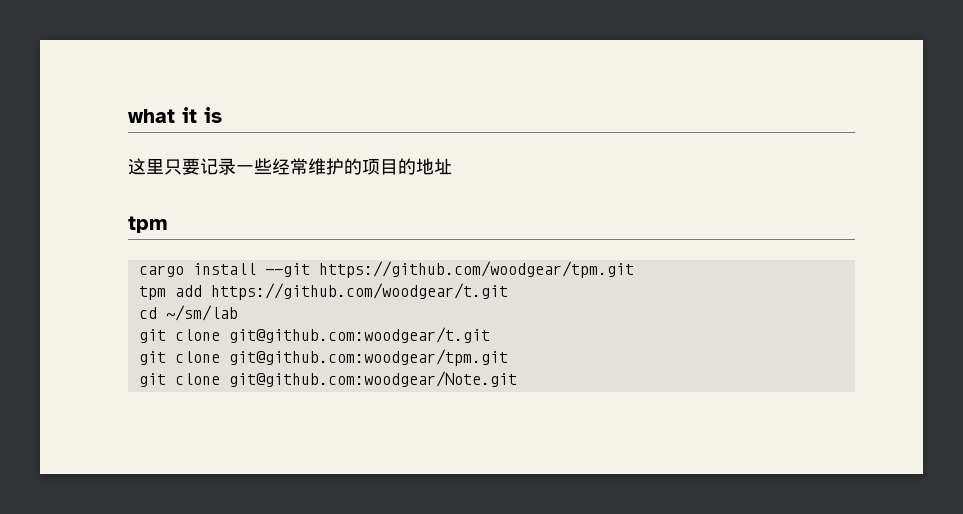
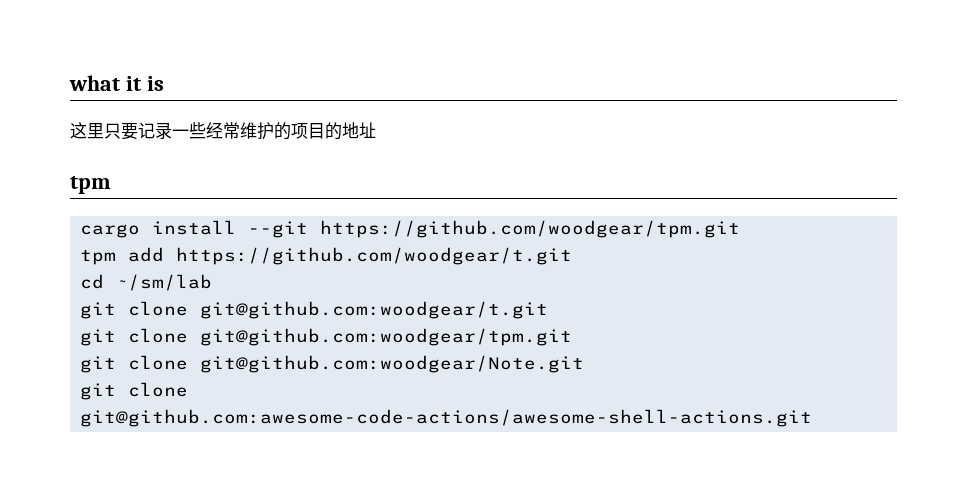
+ git clone git@github.com:awesome-code-actions/awesome-shell-actions.git

